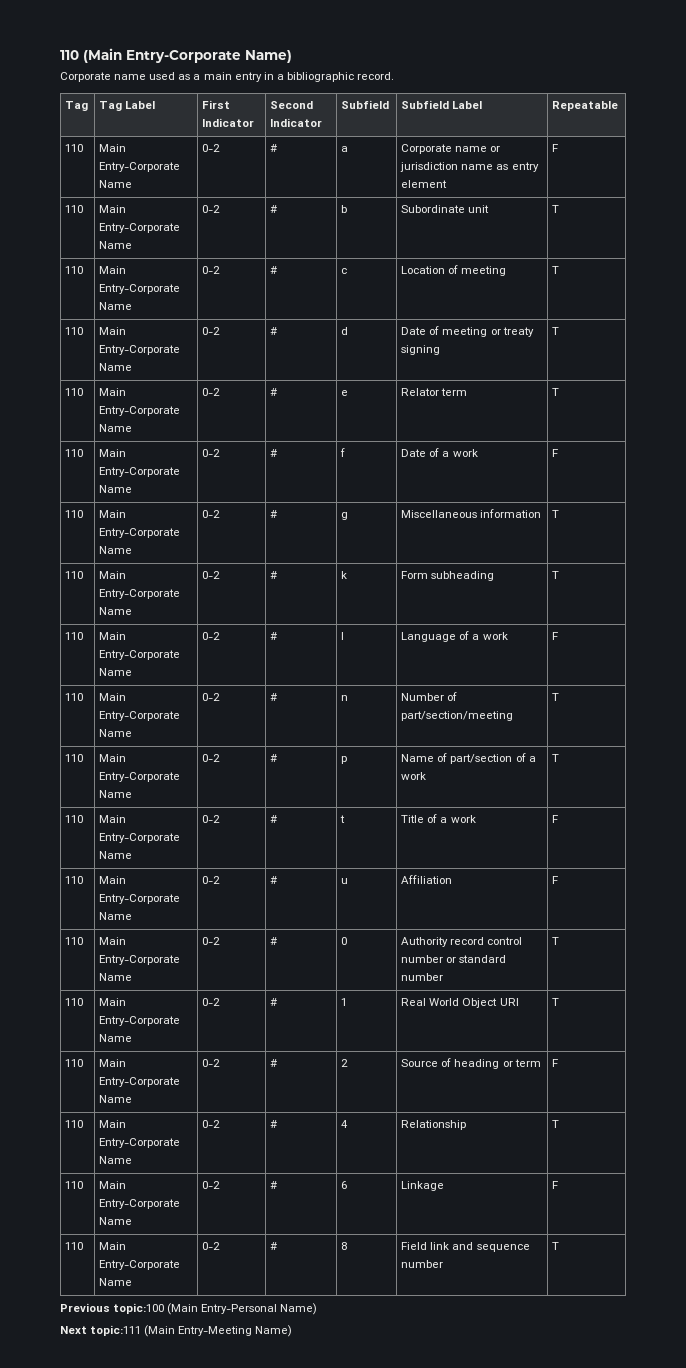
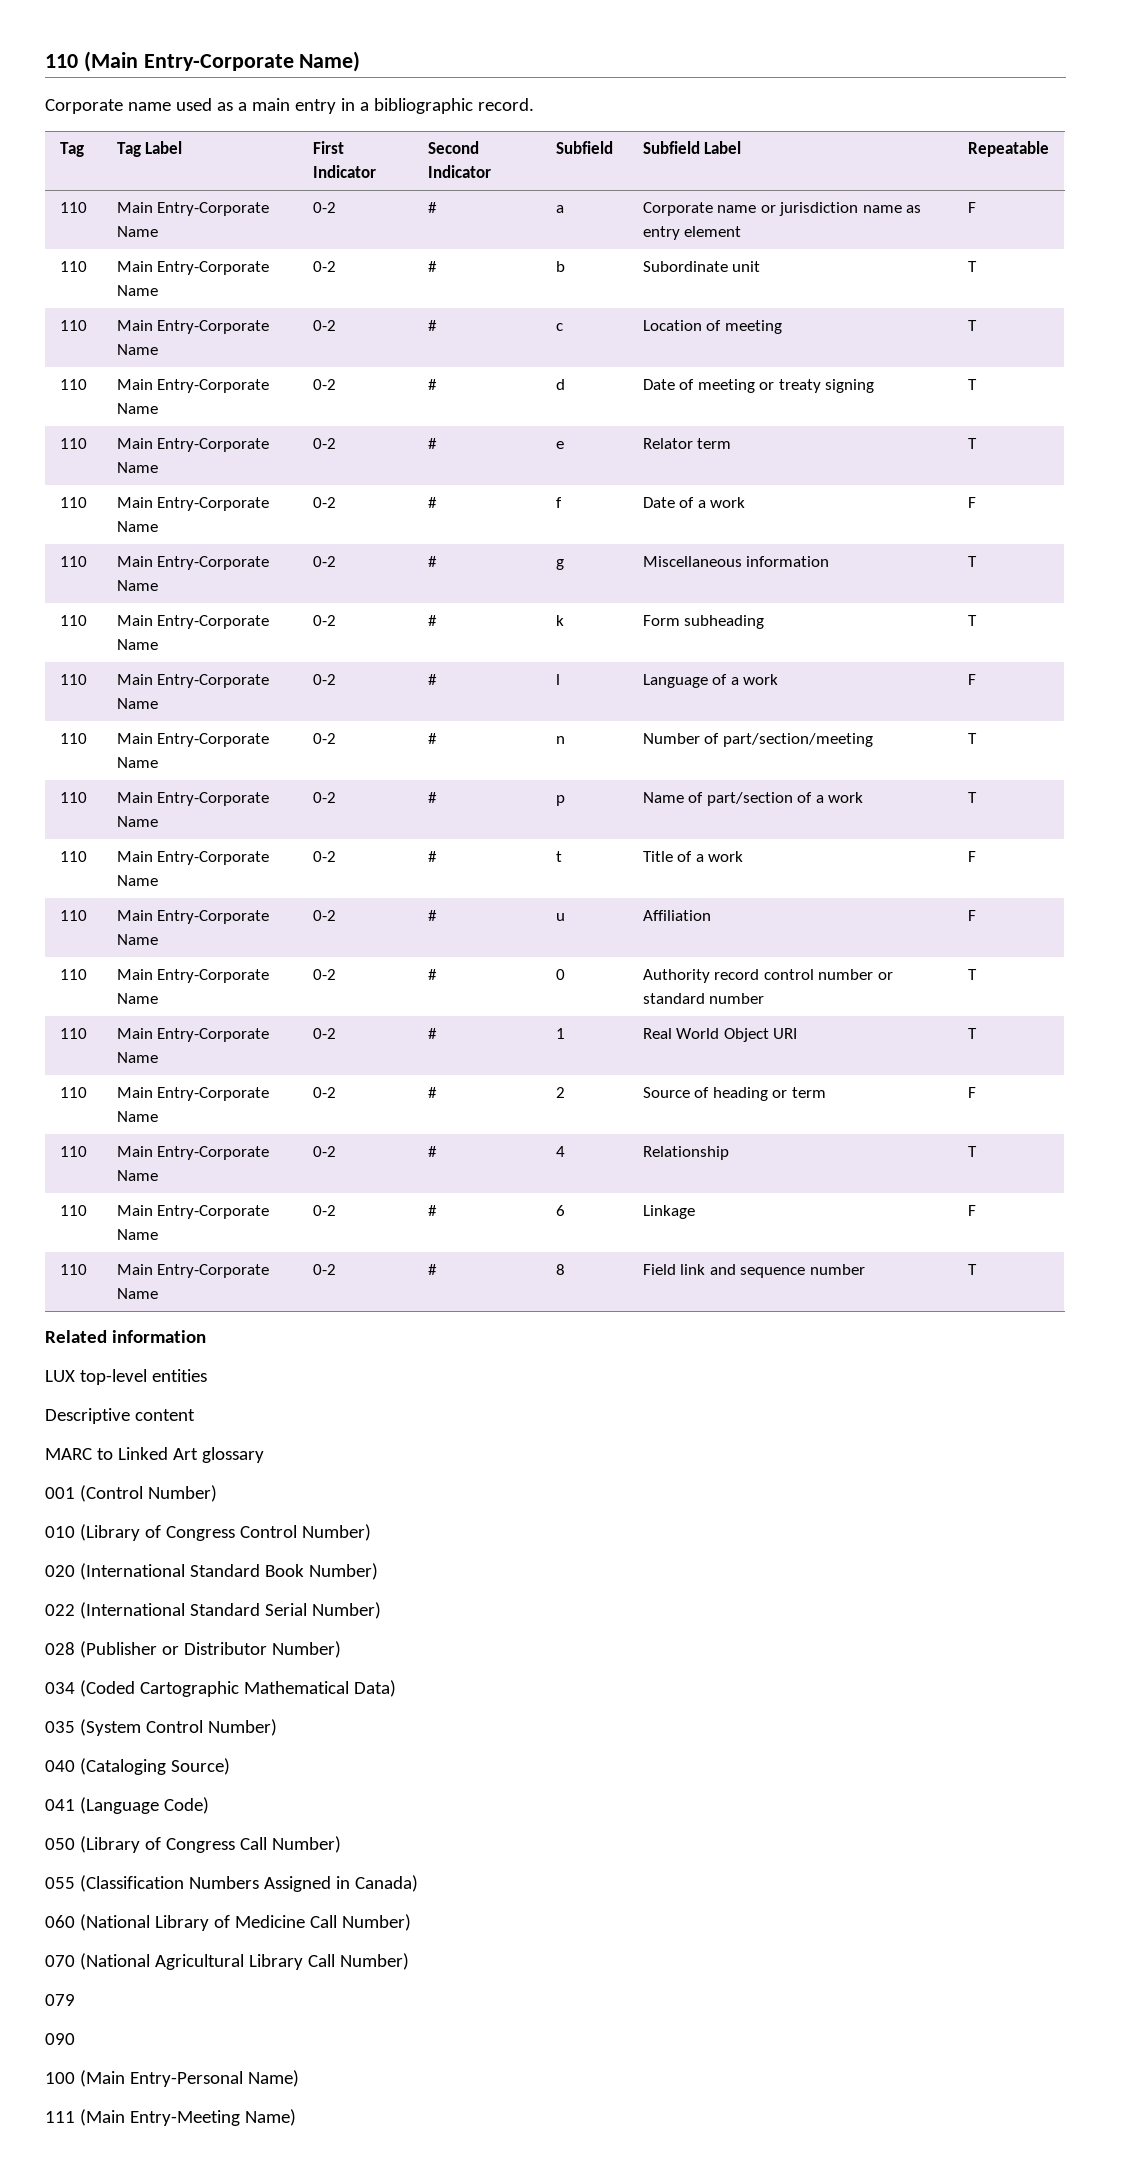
- Previous topic:100 (Main Entry-Personal Name)
+ Related information
+ LUX top-level entities
+ Descriptive content
+ MARC to Linked Art glossary
+ 001 (Control Number)
+ 010 (Library of Congress Control Number)
+ 020 (International Standard Book Number)
+ 022 (International Standard Serial Number)
+ 028 (Publisher or Distributor Number)
+ 034 (Coded Cartographic Mathematical Data)
+ 035 (System Control Number)
+ 040 (Cataloging Source)
+ 041 (Language Code)
+ 050 (Library of Congress Call Number)
+ 055 (Classification Numbers Assigned in Canada)
+ 060 (National Library of Medicine Call Number)
+ 070 (National Agricultural Library Call Number)
+ 079
+ 090
+ 100 (Main Entry-Personal Name)
- Next topic:111 (Main Entry-Meeting Name)
+ 111 (Main Entry-Meeting Name)

